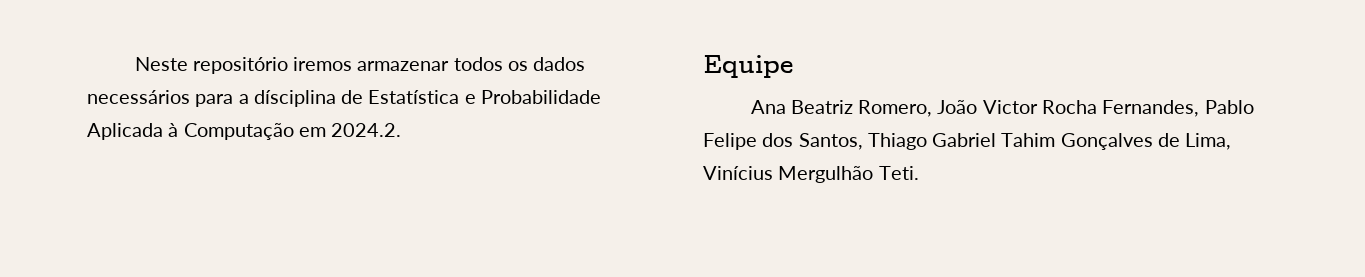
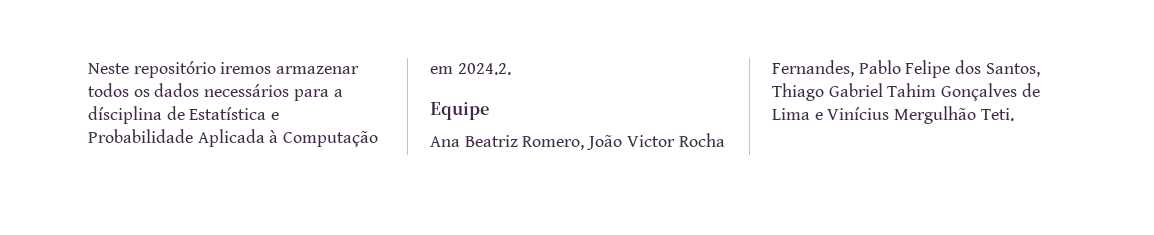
- Ana Beatriz Romero, João Victor Rocha Fernandes, Pablo Felipe dos Santos, Thiago Gabriel Tahim Gonçalves de Lima, Vinícius Mergulhão Teti.
+ Ana Beatriz Romero, João Victor Rocha Fernandes, Pablo Felipe dos Santos, Thiago Gabriel Tahim Gonçalves de Lima e Vinícius Mergulhão Teti.

